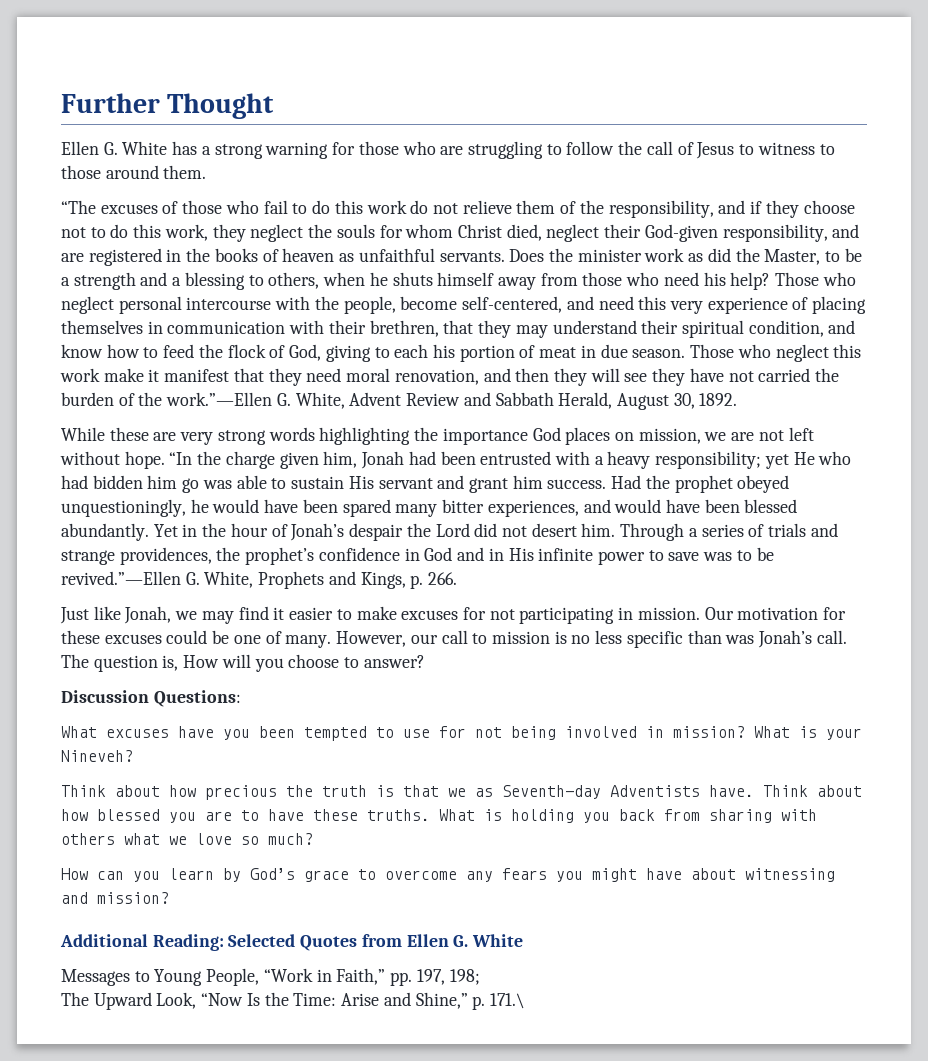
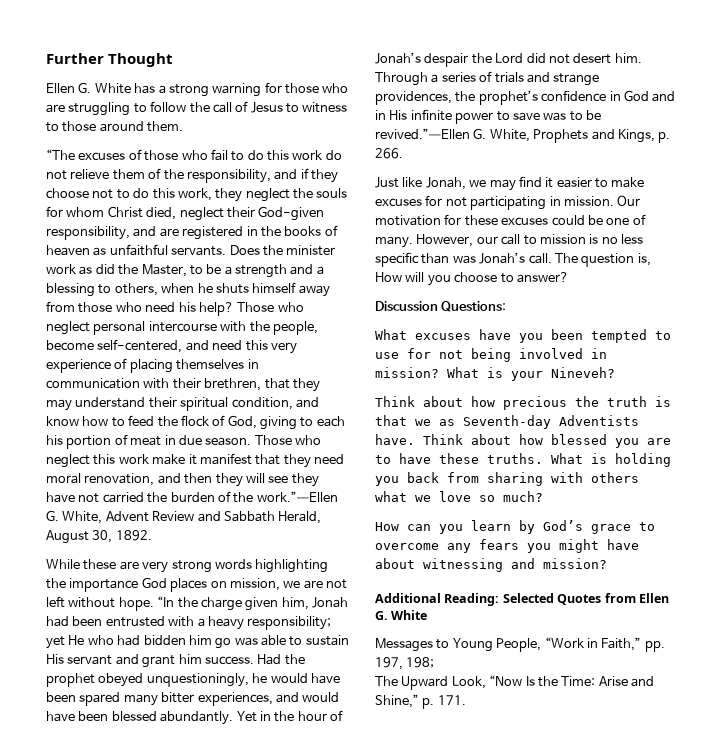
- The Upward Look, “Now Is the Time: Arise and Shine,” p. 171.\
+ The Upward Look, “Now Is the Time: Arise and Shine,” p. 171.

